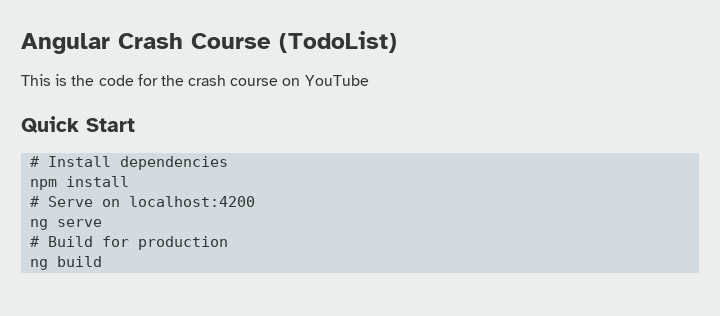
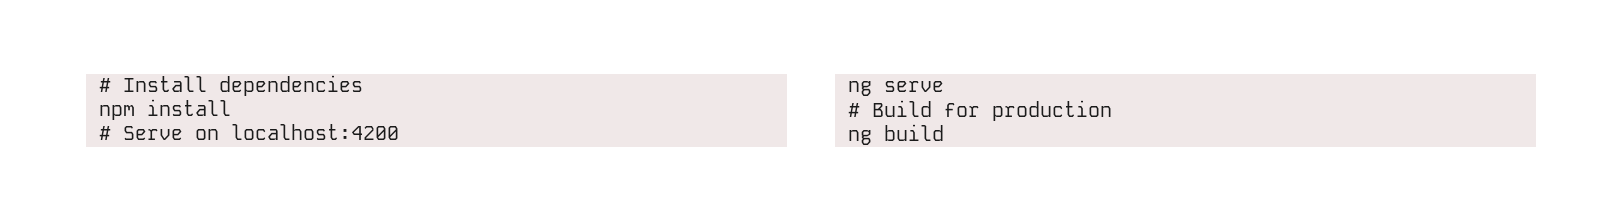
- Angular Crash Course (TodoList)
- This is the code for the crash course on YouTube
- Quick Start

